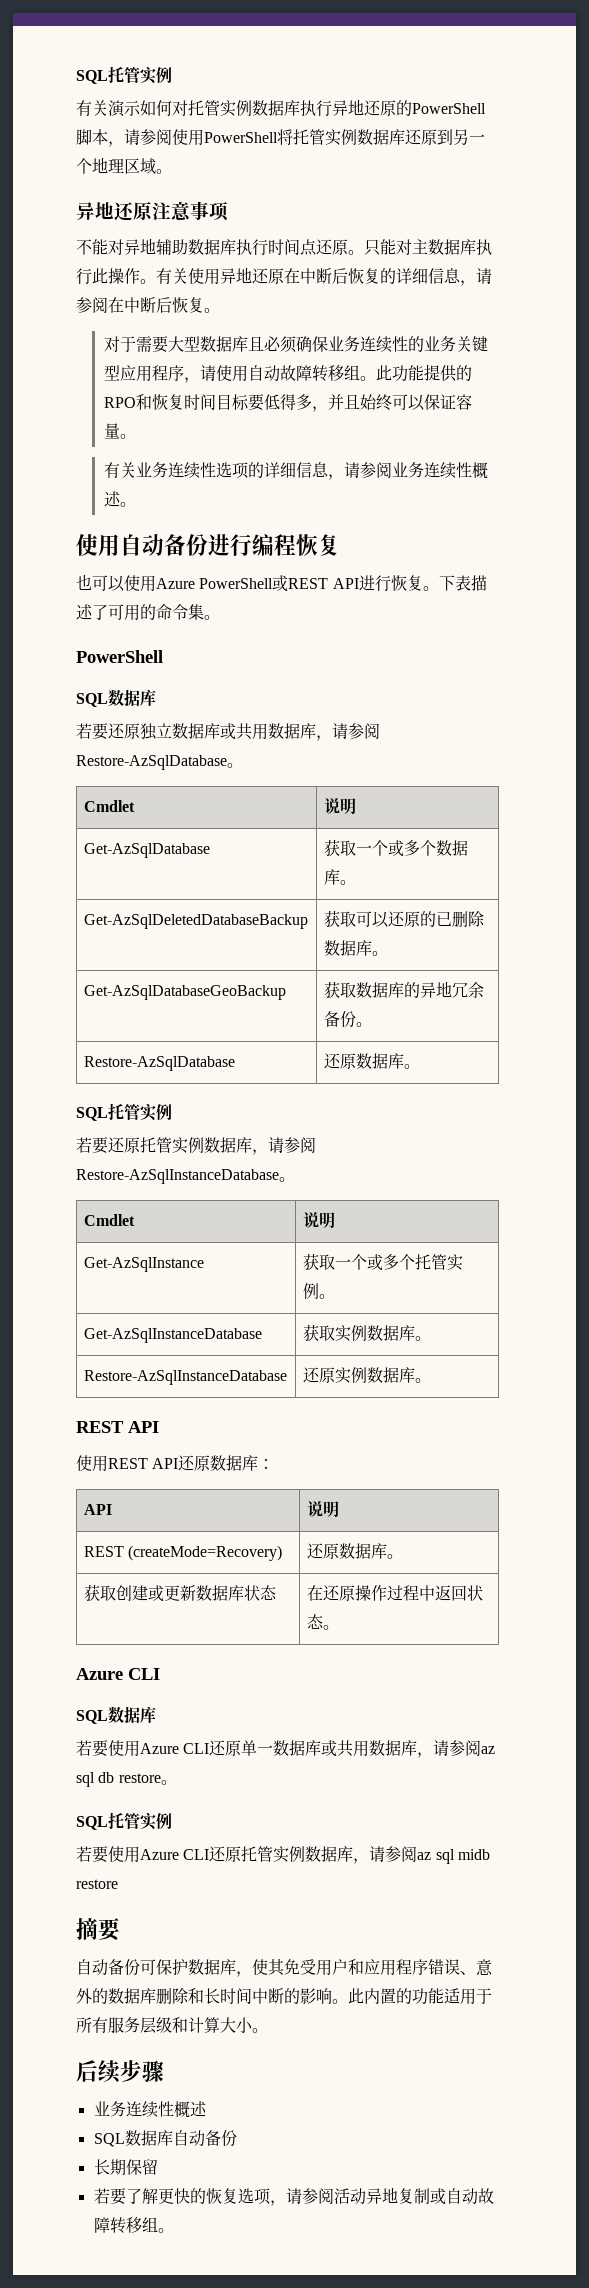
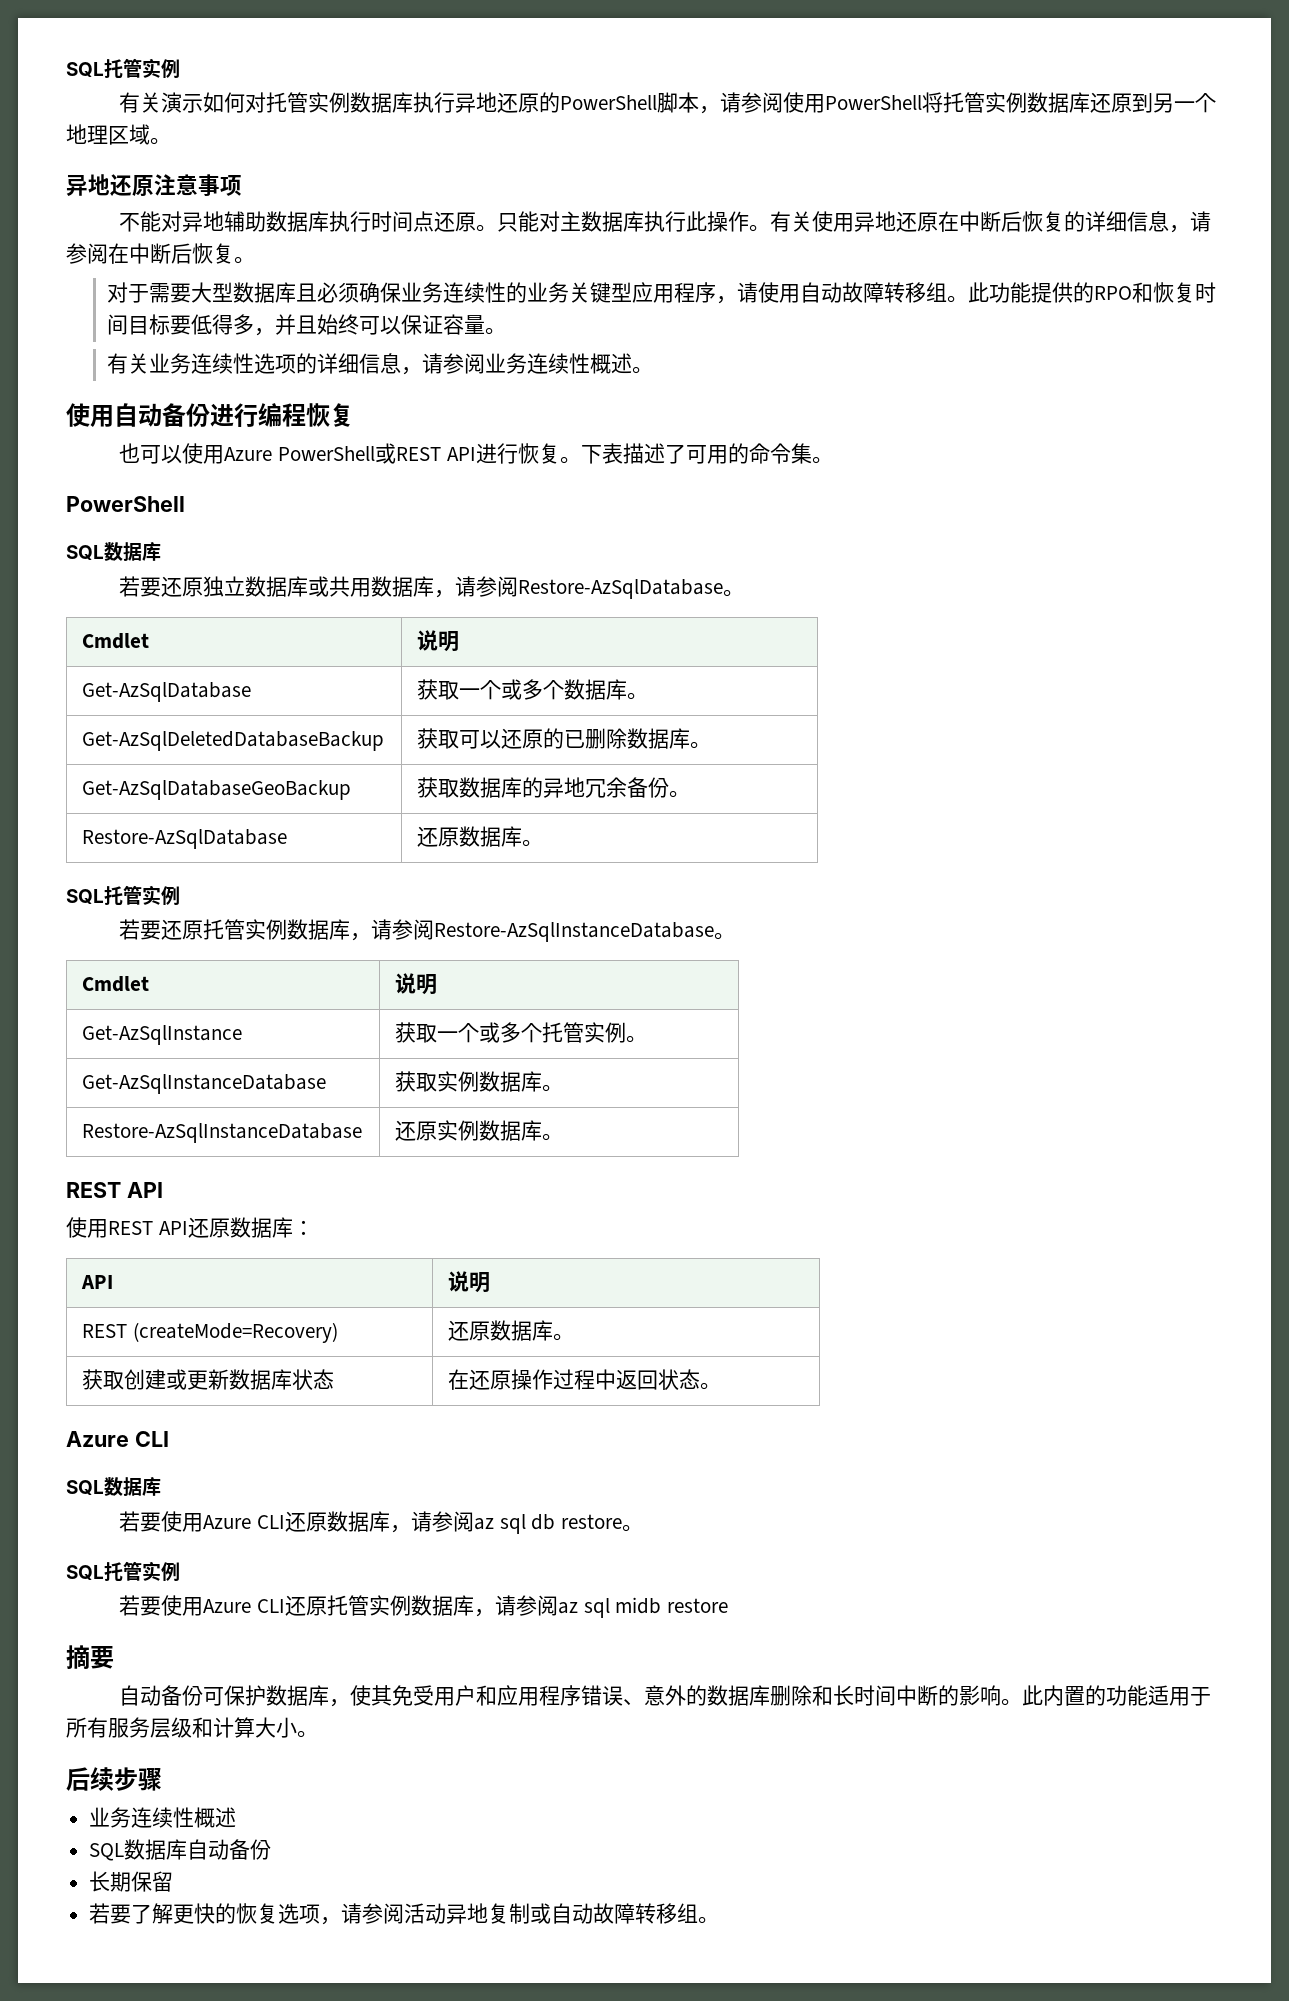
- 若要使用Azure CLI还原单一数据库或共用数据库，请参阅az sql db restore。
+ 若要使用Azure CLI还原数据库，请参阅az sql db restore。

